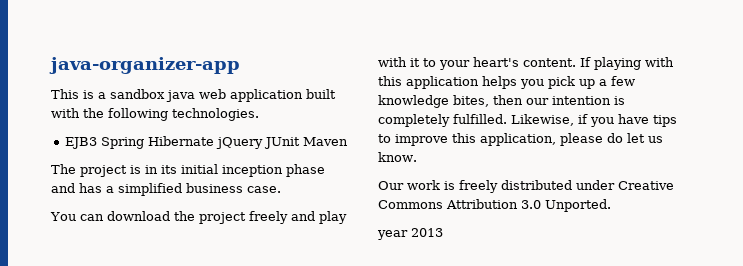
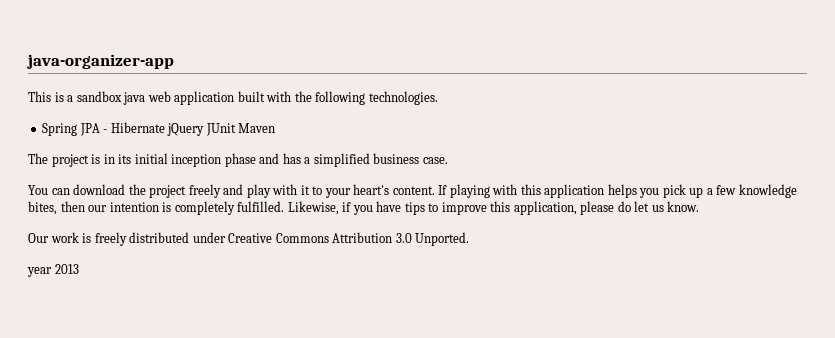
- EJB3 Spring Hibernate jQuery JUnit Maven
+ Spring JPA - Hibernate jQuery JUnit Maven

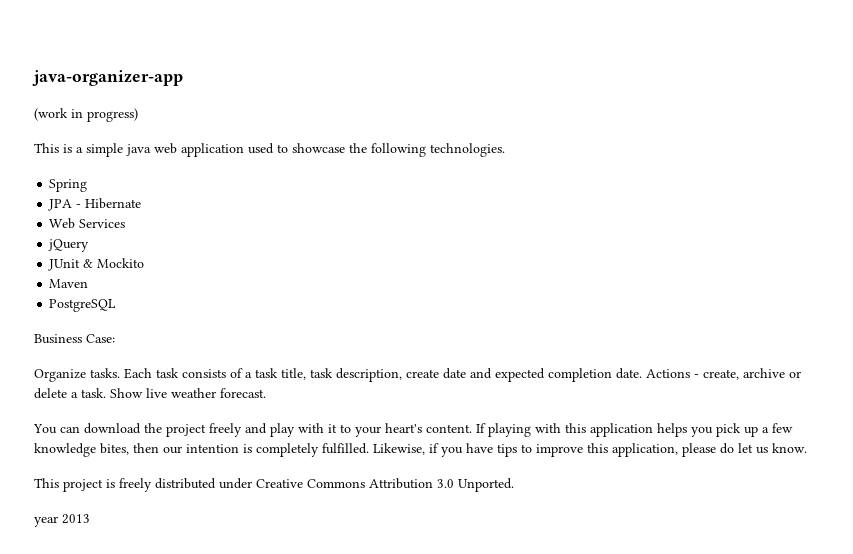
+ (work in progress)
- This is a sandbox java web application built with the following technologies.
+ This is a simple java web application used to showcase the following technologies.
- Spring JPA - Hibernate jQuery JUnit Maven
- The project is in its initial inception phase and has a simplified business case.
+ Spring
+ JPA - Hibernate
+ Web Services
+ jQuery
+ JUnit & Mockito
+ Maven
+ PostgreSQL
+ Business Case:
+ Organize tasks. Each task consists of a task title, task description, create date and expected completion date. Actions - create, archive or delete a task. Show live weather forecast.
- Our work is freely distributed under Creative Commons Attribution 3.0 Unported.
+ This project is freely distributed under Creative Commons Attribution 3.0 Unported.

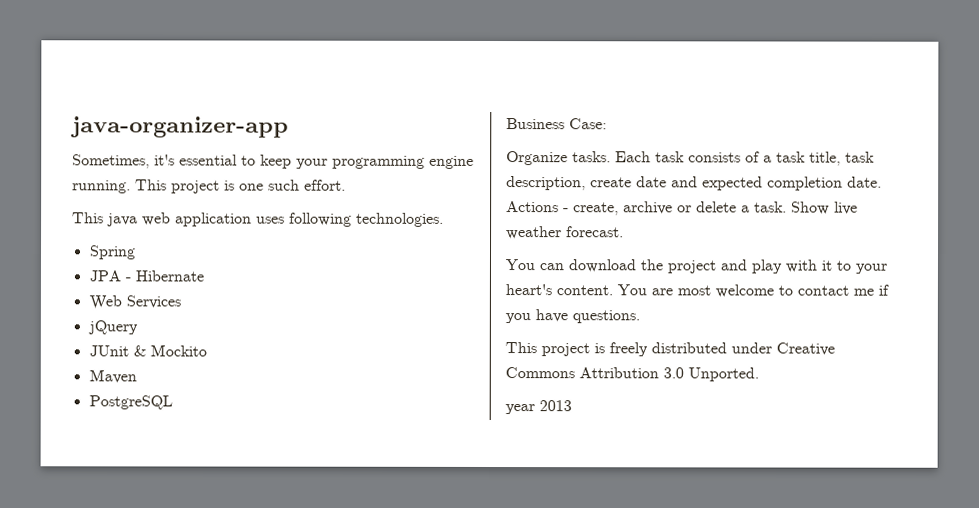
- (work in progress)
- This is a simple java web application used to showcase the following technologies.
+ Sometimes, it's essential to keep your programming engine running. This project is one such effort.
+ This java web application uses following technologies.
- You can download the project freely and play with it to your heart's content.
+ You can download the project and play with it to your heart's content.
- If playing with this application helps you pick up a few knowledge bites, then our intention is completely fulfilled. Likewise, if you have tips to improve this application, please do let us know.
+ You are most welcome to contact me if you have questions.

